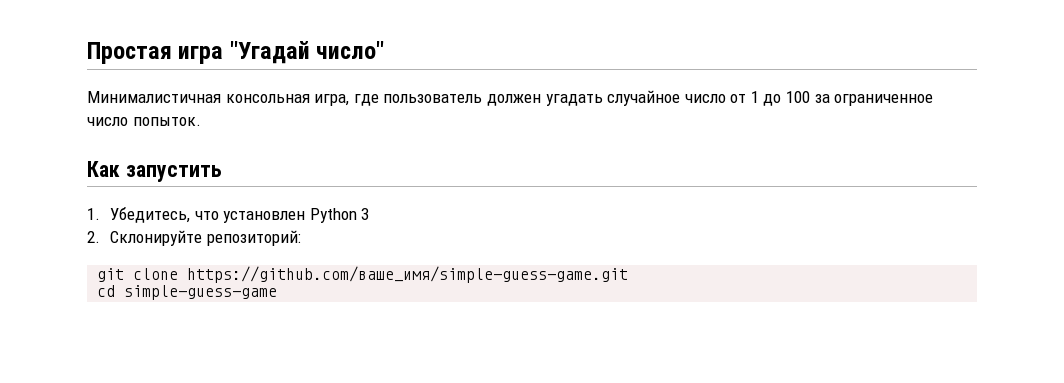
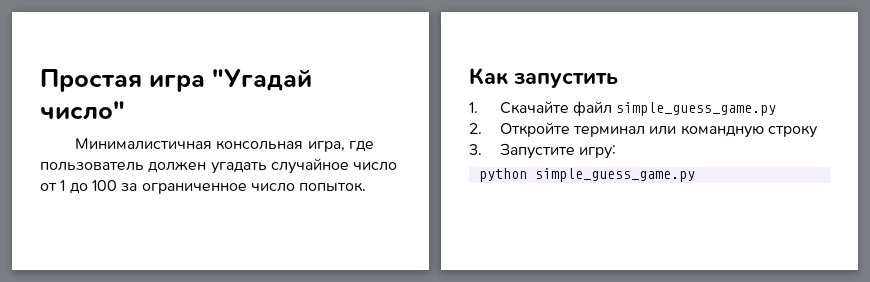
- 1. Убедитесь, что установлен Python 3
- 2. Склонируйте репозиторий:
- git clone https://github.com/ваше_имя/simple-guess-game.git
- cd simple-guess-game
+ 1. Скачайте файл simple_guess_game.py
+ 2. Откройте терминал или командную строку
+ 3. Запустите игру:
+ python simple_guess_game.py

